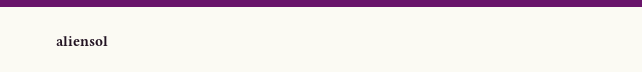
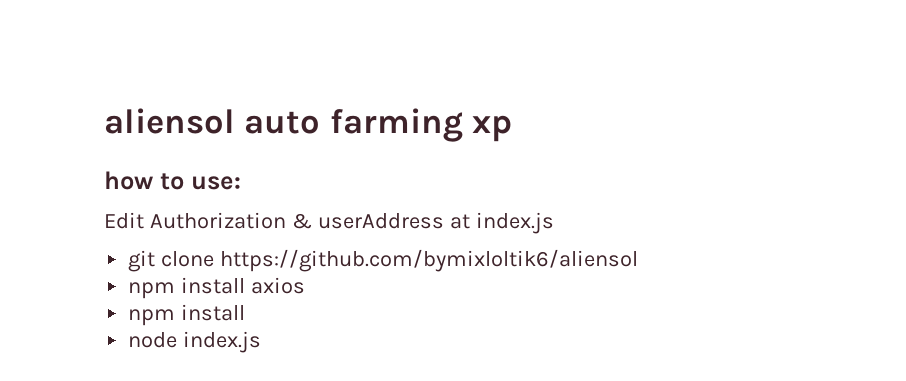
- aliensol
+ aliensol auto farming xp
+ how to use:
+ Edit Authorization & userAddress at index.js
+ git clone https://github.com/bymixloltik6/aliensol
+ npm install axios
+ npm install
+ node index.js

